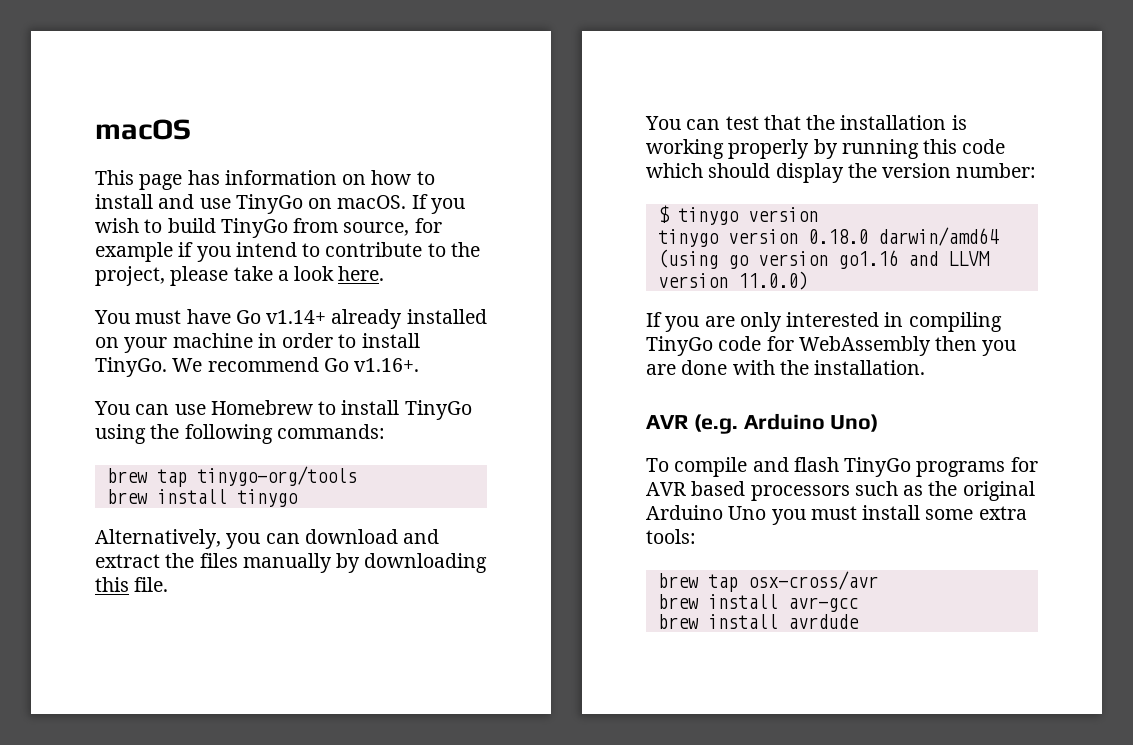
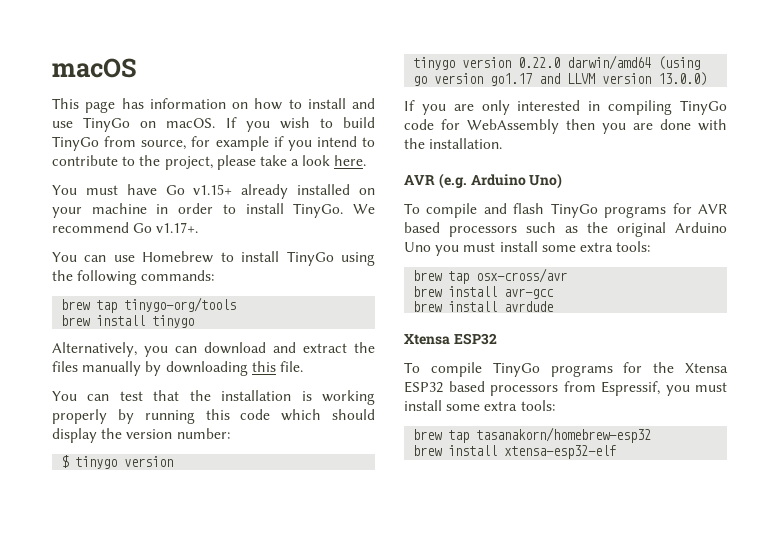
- You must have Go v1.14+ already installed on your machine in order to install TinyGo.
+ You must have Go v1.15+ already installed on your machine in order to install TinyGo.
- We recommend Go v1.16+.
+ We recommend Go v1.17+.
- tinygo version 0.18.0 darwin/amd64 (using go version go1.16 and LLVM version 11.0.0)
+ tinygo version 0.22.0 darwin/amd64 (using go version go1.17 and LLVM version 13.0.0)
  brew install avrdude
+ Xtensa ESP32
+ To compile TinyGo programs for the Xtensa ESP32 based processors from Espressif, you must install some extra tools:
+ brew tap tasanakorn/homebrew-esp32
+ brew install xtensa-esp32-elf

